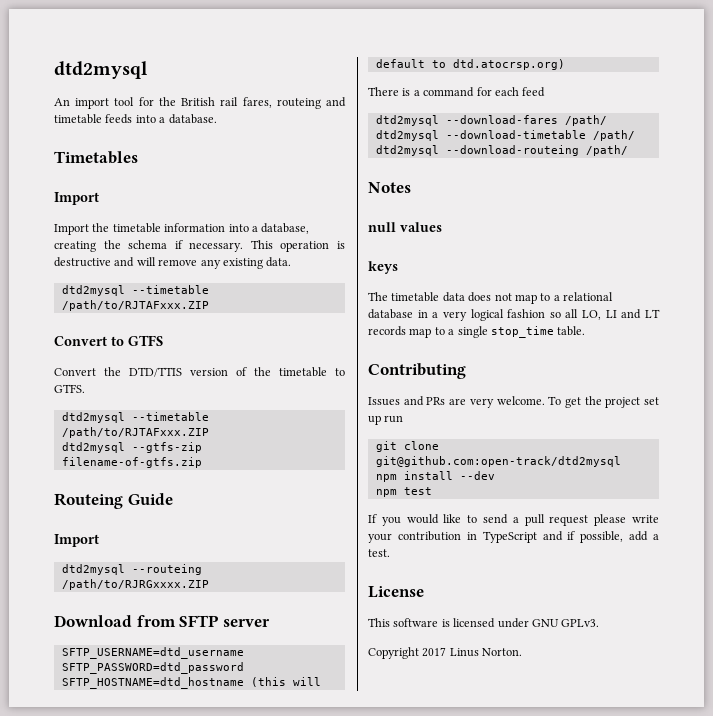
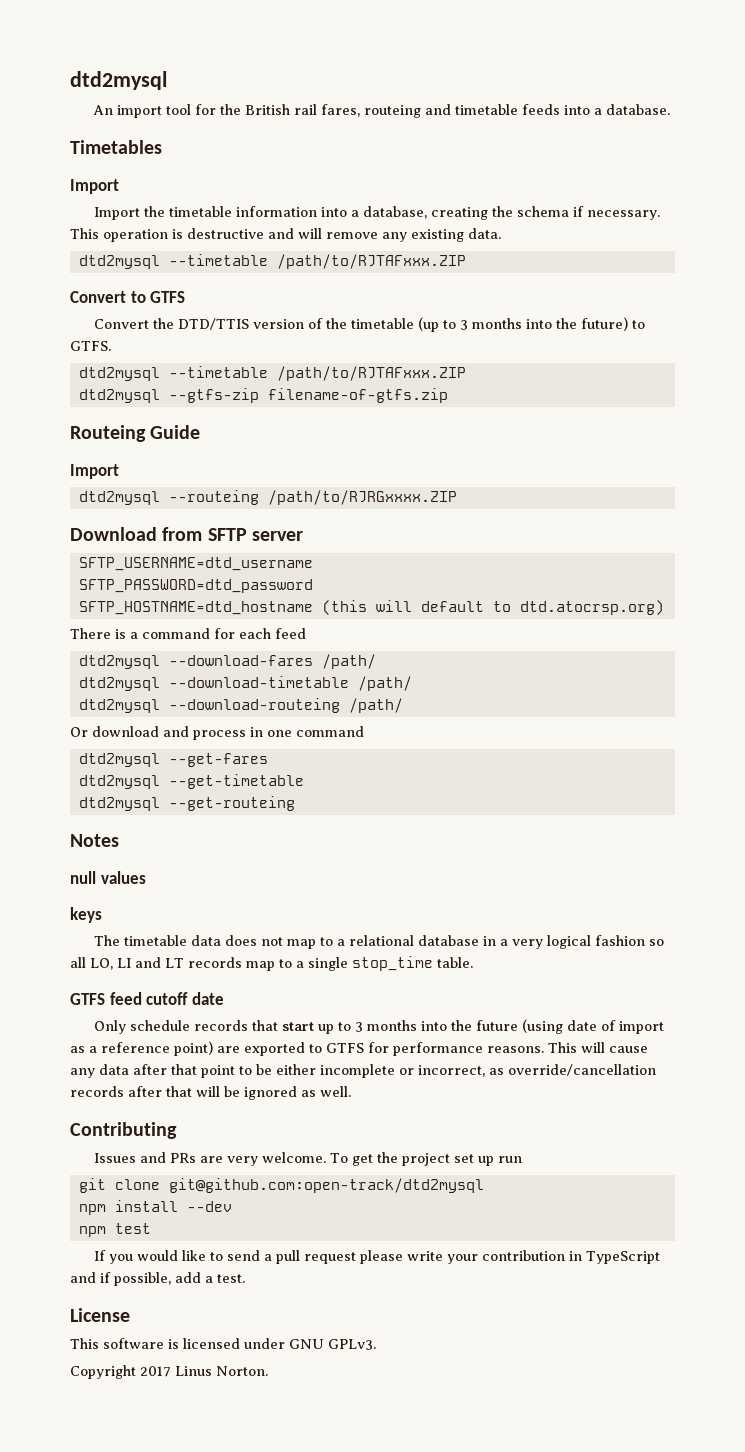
- Convert the DTD/TTIS version of the timetable to GTFS.
+ Convert the DTD/TTIS version of the timetable (up to 3 months into the future) to GTFS.
+ Or download and process in one command
+ dtd2mysql --get-fares
+ dtd2mysql --get-timetable
+ dtd2mysql --get-routeing
+ GTFS feed cutoff date
+ Only schedule records that start up to 3 months into the future (using date of import as a reference point) are exported to GTFS for performance reasons. This will cause any data after that point to be either incomplete or incorrect, as override/cancellation records after that will be ignored as well.

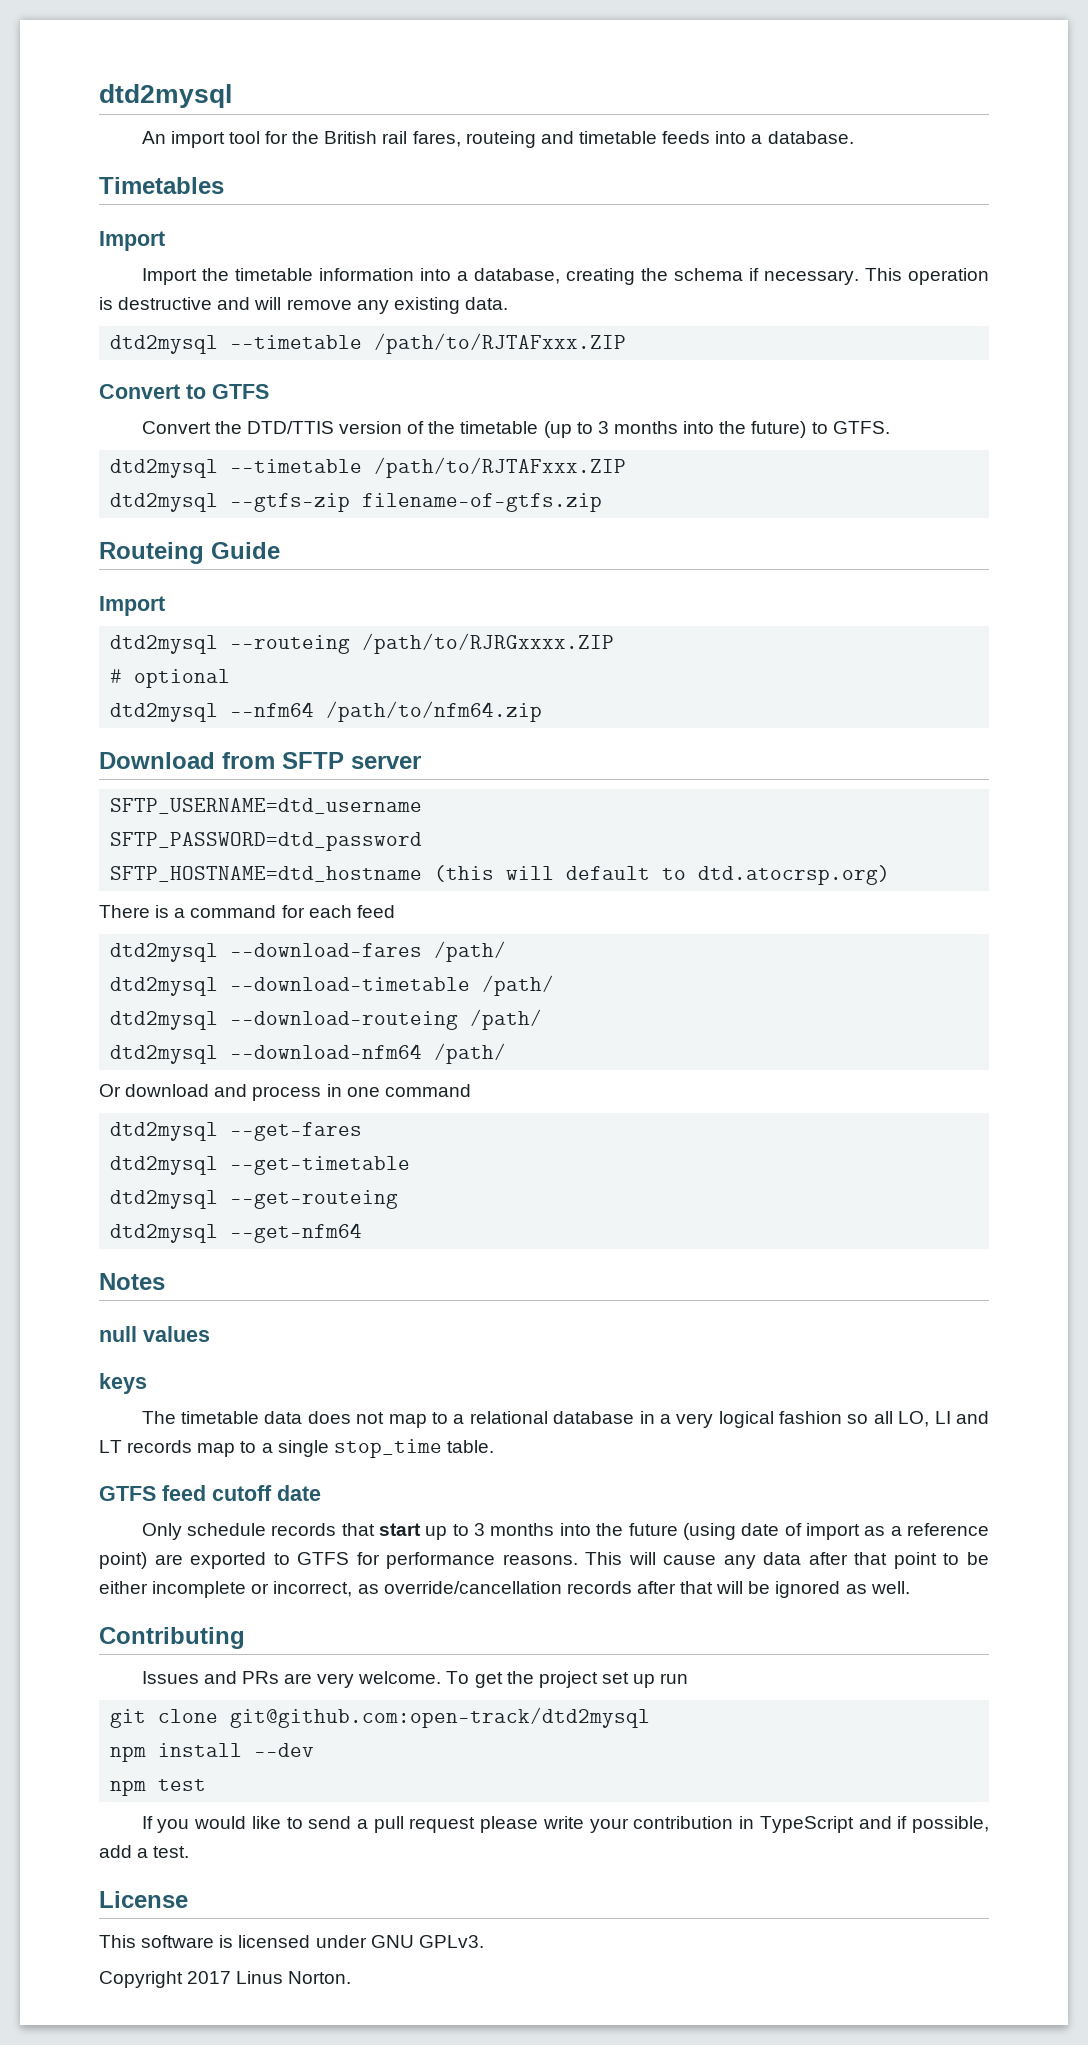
+ # optional
+ dtd2mysql --nfm64 /path/to/nfm64.zip
+ dtd2mysql --download-nfm64 /path/
+ dtd2mysql --get-nfm64

